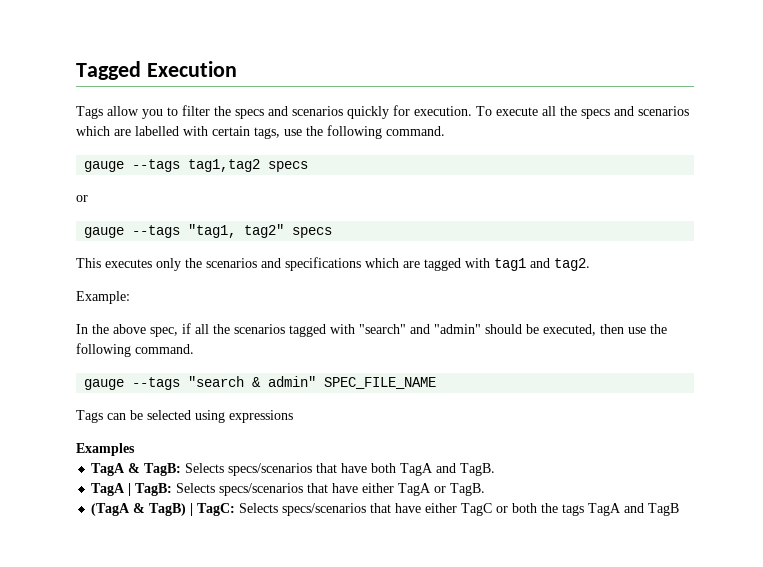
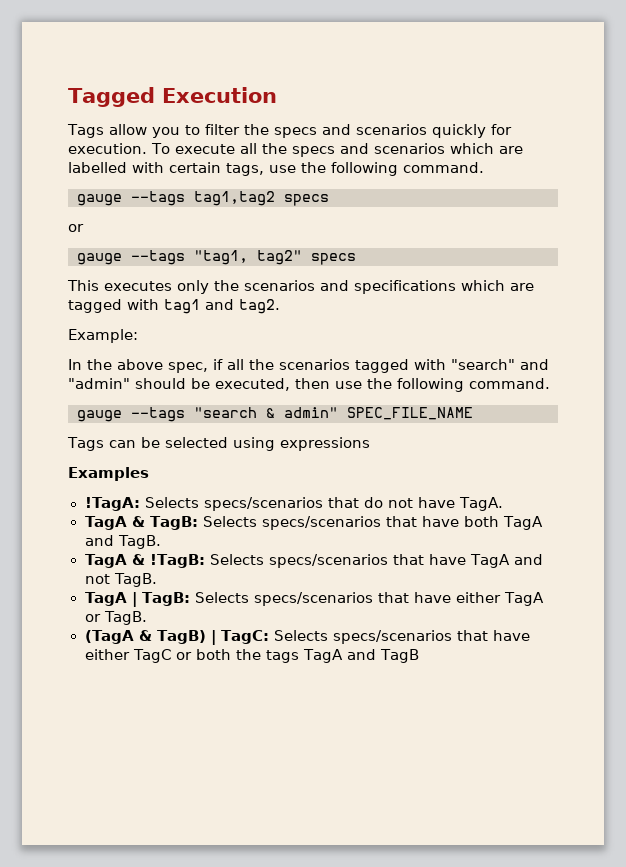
+ !TagA: Selects specs/scenarios that do not have TagA.
+ TagA & !TagB: Selects specs/scenarios that have TagA and not TagB.

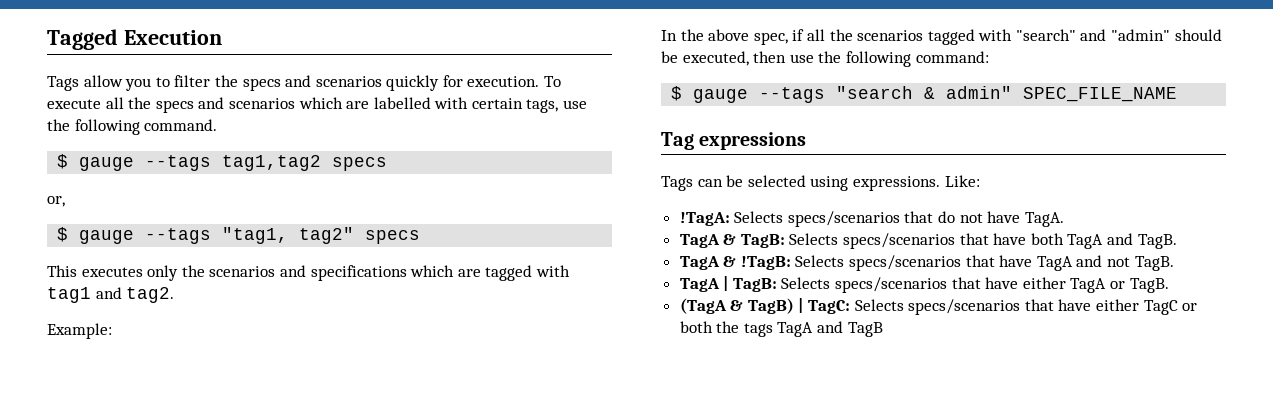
- gauge --tags tag1,tag2 specs
- or
- gauge --tags "tag1, tag2" specs
+ $ gauge --tags tag1,tag2 specs
+ or,
+ $ gauge --tags "tag1, tag2" specs
- In the above spec, if all the scenarios tagged with "search" and "admin" should be executed, then use the following command.
- gauge --tags "search & admin" SPEC_FILE_NAME
+ In the above spec, if all the scenarios tagged with "search" and "admin" should be executed, then use the following command:
+ $ gauge --tags "search & admin" SPEC_FILE_NAME
+ Tag expressions
- Tags can be selected using expressions
- Examples
+ Tags can be selected using expressions. Like:

